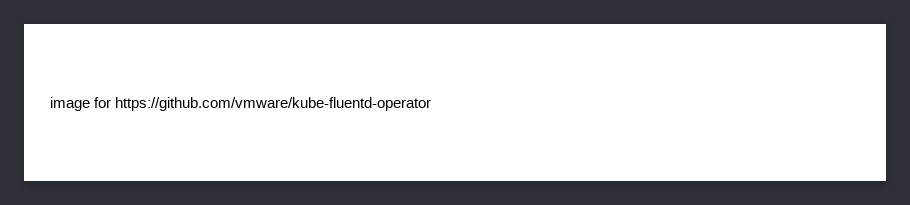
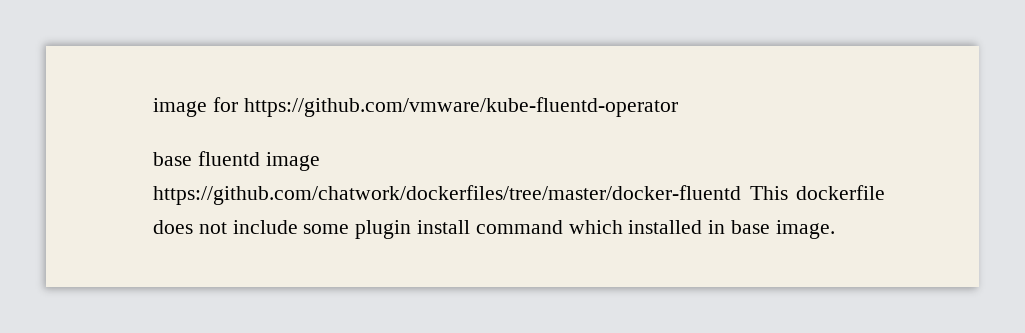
+ base fluentd image https://github.com/chatwork/dockerfiles/tree/master/docker-fluentd This dockerfile does not include some plugin install command which installed in base image.

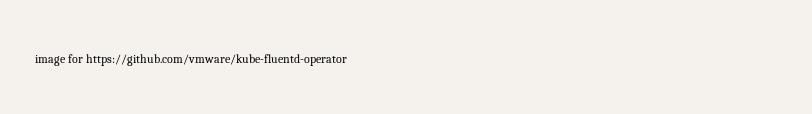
- base fluentd image https://github.com/chatwork/dockerfiles/tree/master/docker-fluentd This dockerfile does not include some plugin install command which installed in base image.

